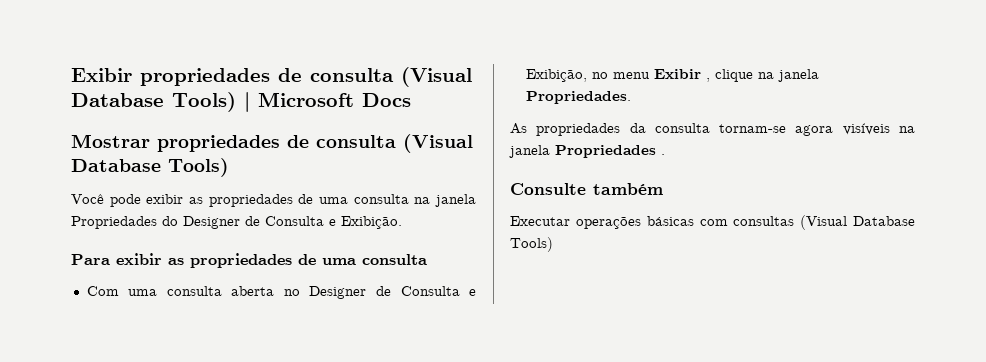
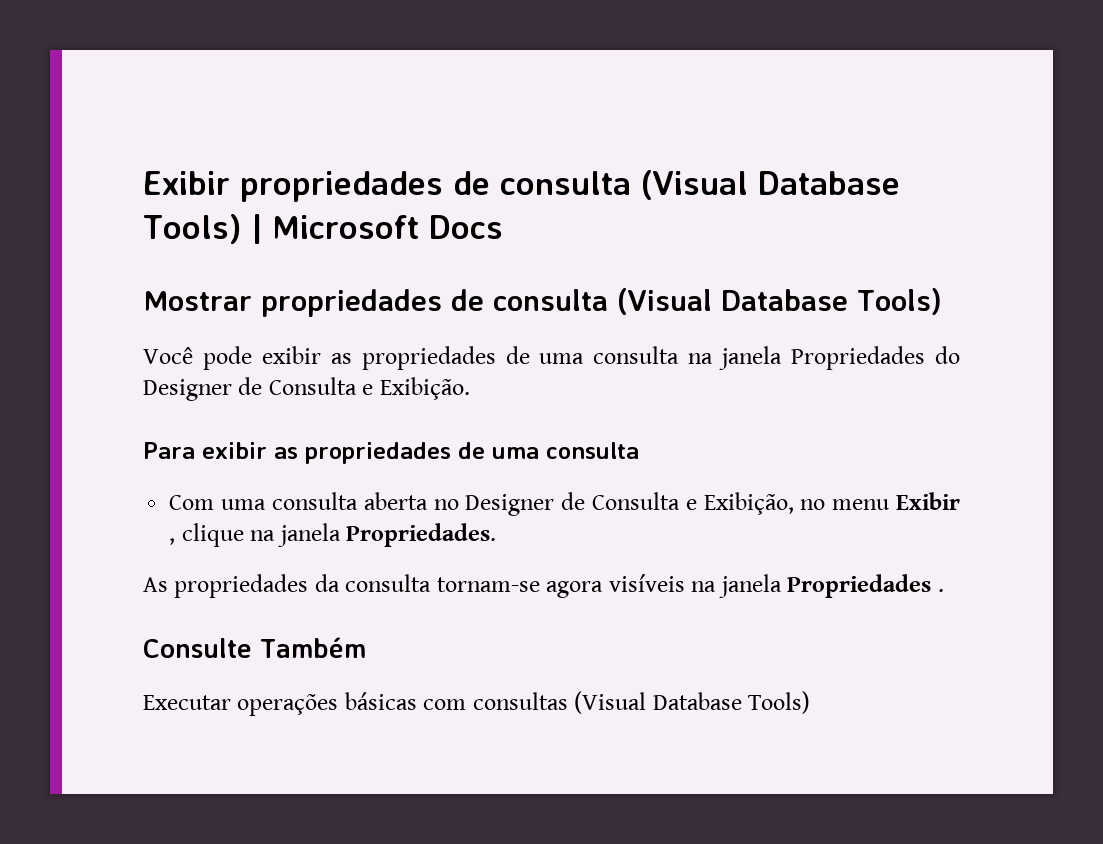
- Consulte também
+ Consulte Também

